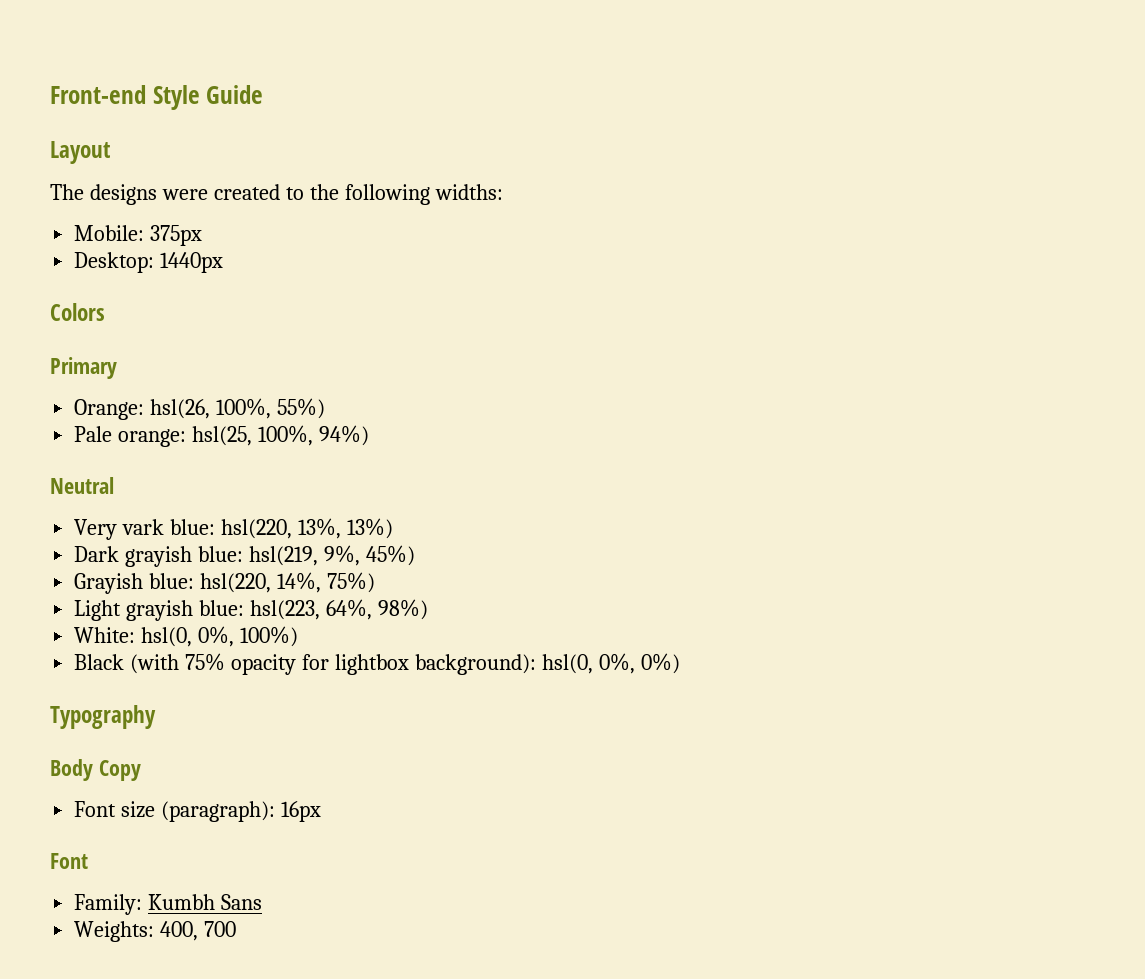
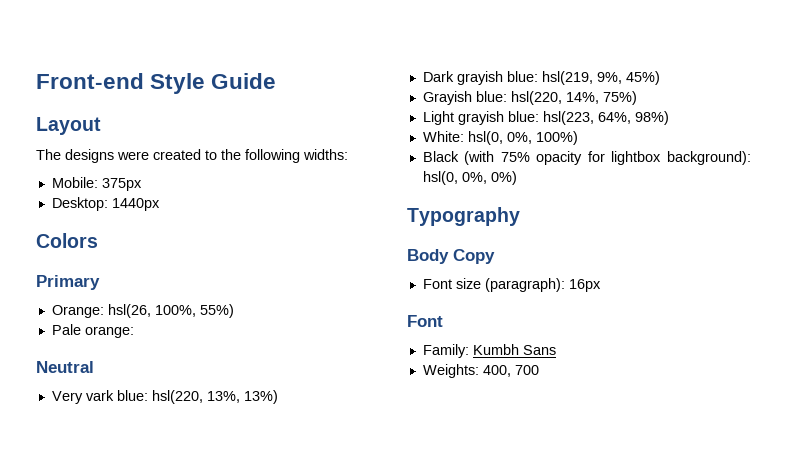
- Pale orange: hsl(25, 100%, 94%)
+ Pale orange:

